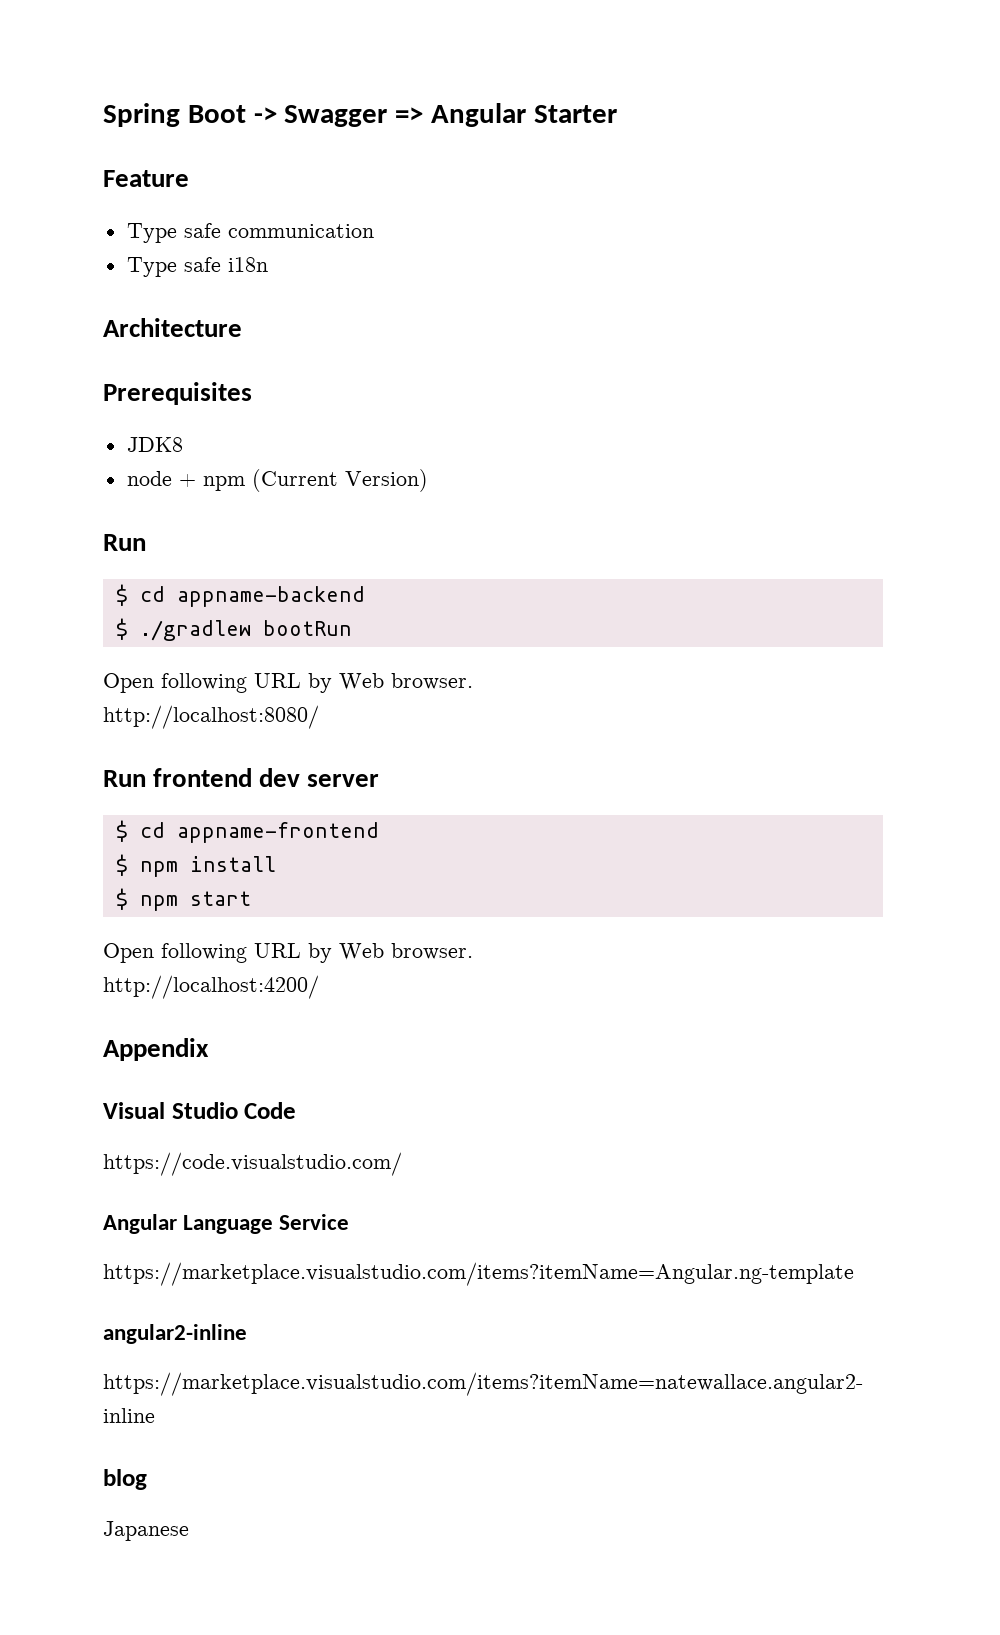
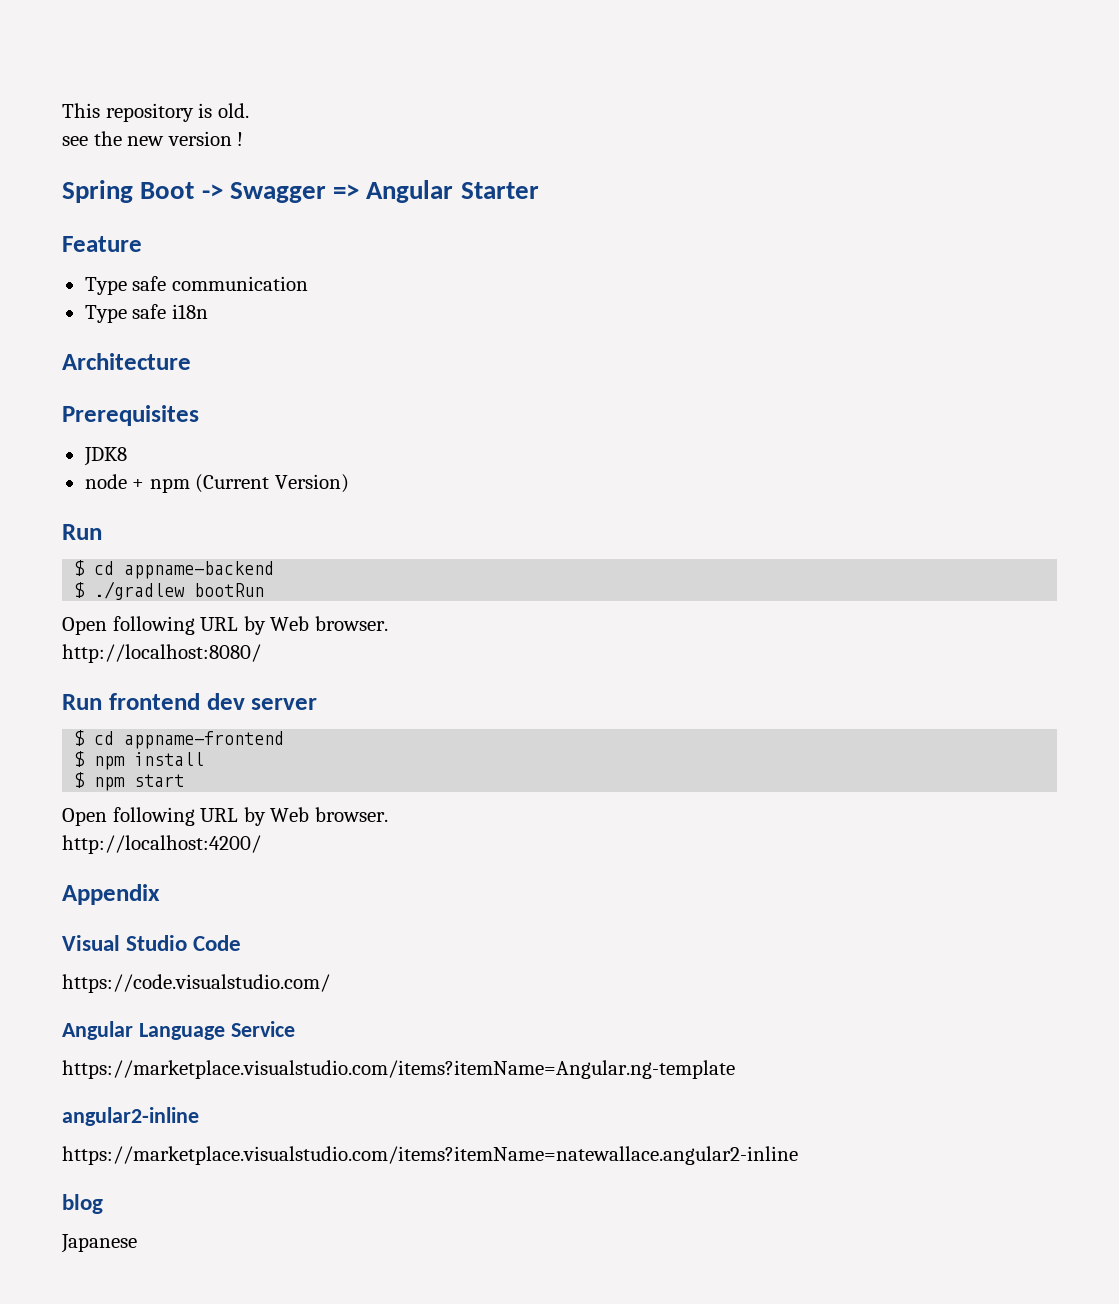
+ This repository is old.
+ see the new version !

